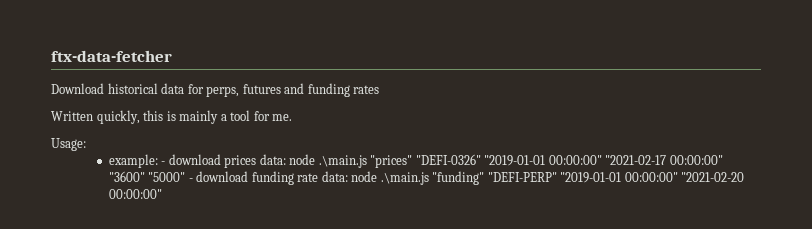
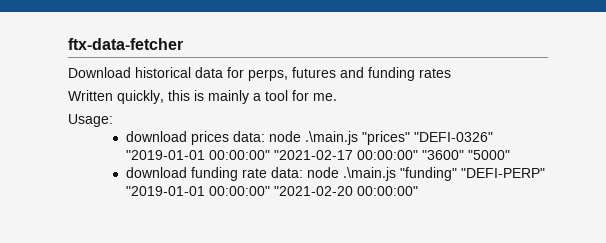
- example: - download prices data: node .\main.js "prices" "DEFI-0326" "2019-01-01 00:00:00" "2021-02-17 00:00:00" "3600" "5000" - download funding rate data: node .\main.js "funding" "DEFI-PERP" "2019-01-01 00:00:00" "2021-02-20 00:00:00"
+ download prices data: node .\main.js "prices" "DEFI-0326" "2019-01-01 00:00:00" "2021-02-17 00:00:00" "3600" "5000"
+ download funding rate data: node .\main.js "funding" "DEFI-PERP" "2019-01-01 00:00:00" "2021-02-20 00:00:00"

